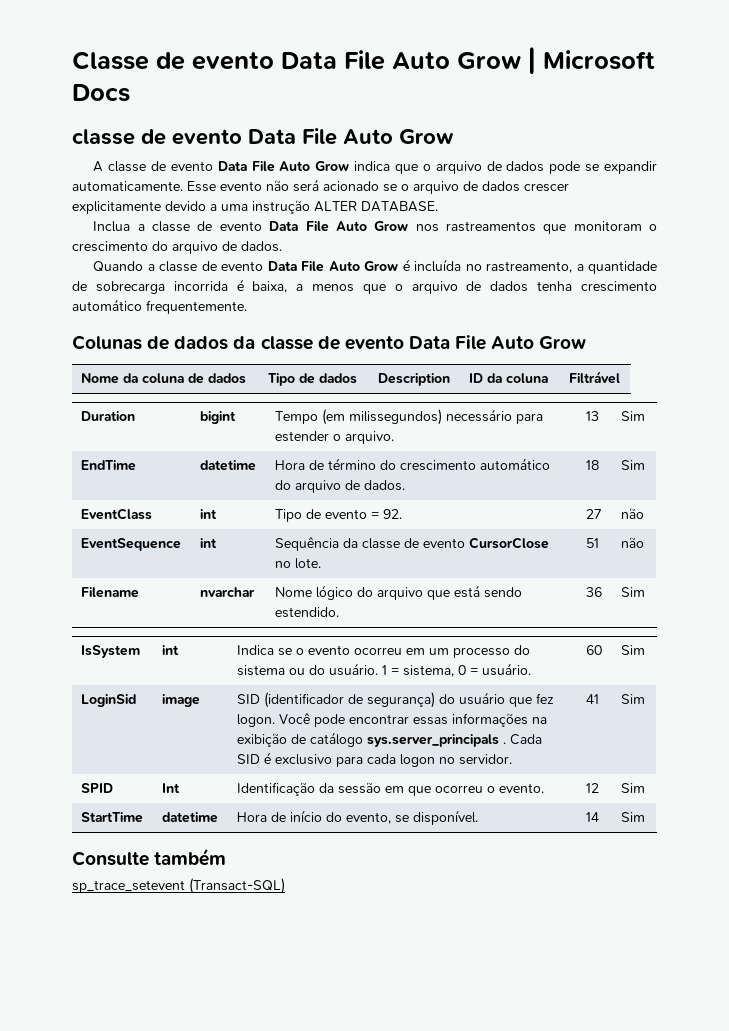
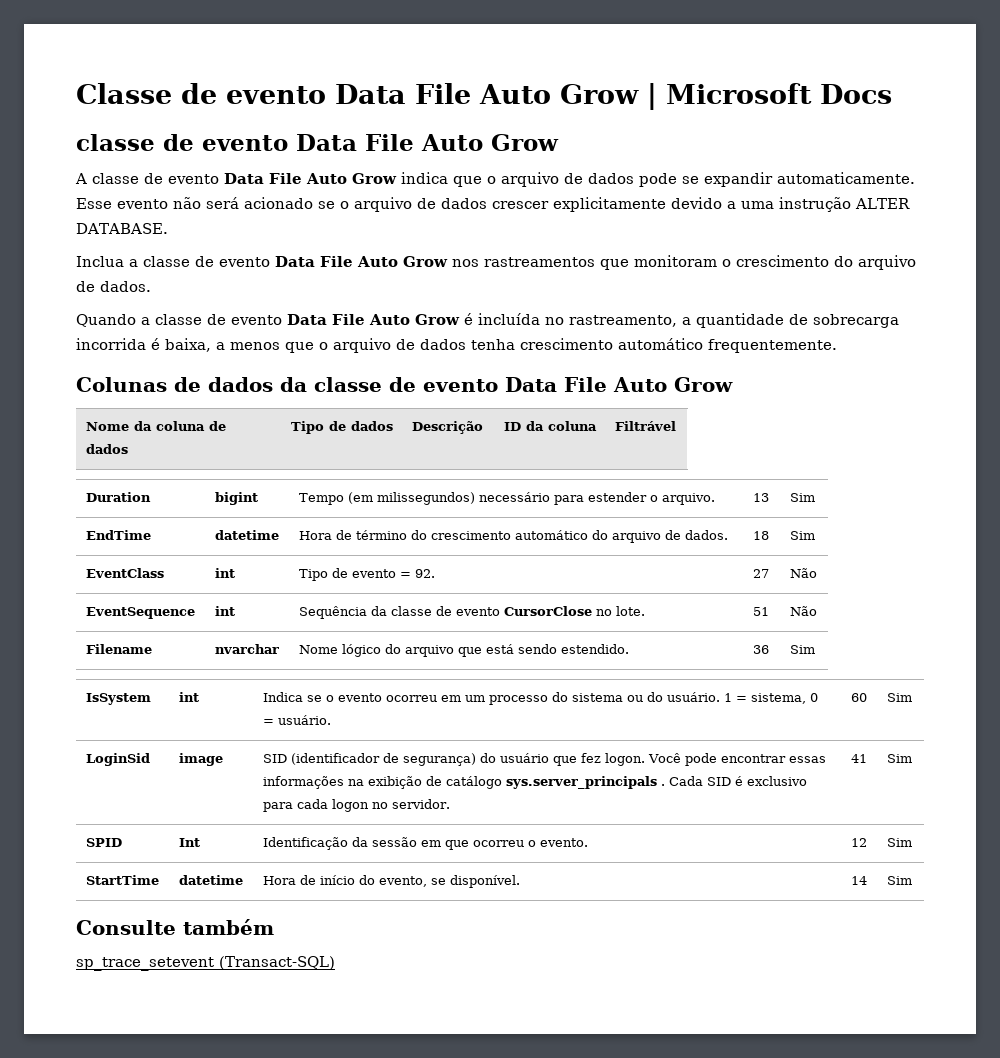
- Nome da coluna de dados | Tipo de dados | Description | ID da coluna | Filtrável
+ Nome da coluna de dados | Tipo de dados | Descrição | ID da coluna | Filtrável
- EventClass | int | Tipo de evento = 92. | 27 | não
+ EventClass | int | Tipo de evento = 92. | 27 | Não
- EventSequence | int | Sequência da classe de evento CursorClose no lote. | 51 | não
+ EventSequence | int | Sequência da classe de evento CursorClose no lote. | 51 | Não

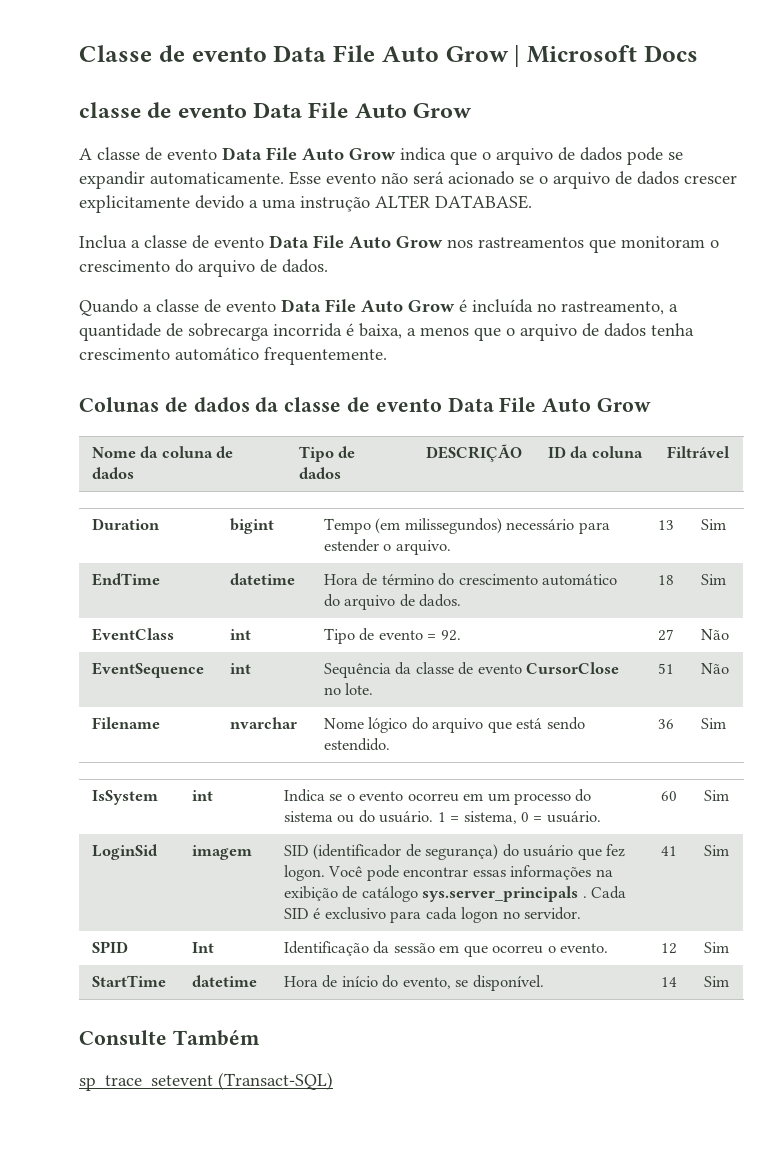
- Nome da coluna de dados | Tipo de dados | Descrição | ID da coluna | Filtrável
+ Nome da coluna de dados | Tipo de dados | DESCRIÇÃO | ID da coluna | Filtrável
- LoginSid | image | SID (identificador de segurança) do usuário que fez logon. Você pode encontrar essas informações na exibição de catálogo sys.server_principals . Cada SID é exclusivo para cada logon no servidor. | 41 | Sim
+ LoginSid | imagem | SID (identificador de segurança) do usuário que fez logon. Você pode encontrar essas informações na exibição de catálogo sys.server_principals . Cada SID é exclusivo para cada logon no servidor. | 41 | Sim
- Consulte também
+ Consulte Também

